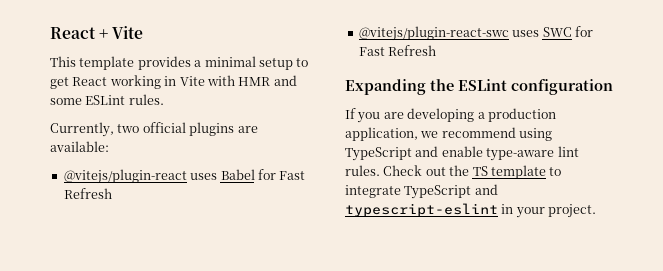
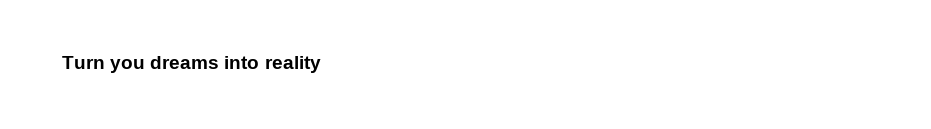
- React + Vite
- This template provides a minimal setup to get React working in Vite with HMR and some ESLint rules.
- Currently, two official plugins are available:
- @vitejs/plugin-react uses Babel for Fast Refresh
- @vitejs/plugin-react-swc uses SWC for Fast Refresh
- Expanding the ESLint configuration
- If you are developing a production application, we recommend using TypeScript and enable type-aware lint rules. Check out the TS template to integrate TypeScript and typescript-eslint in your project.
+ Turn you dreams into reality

